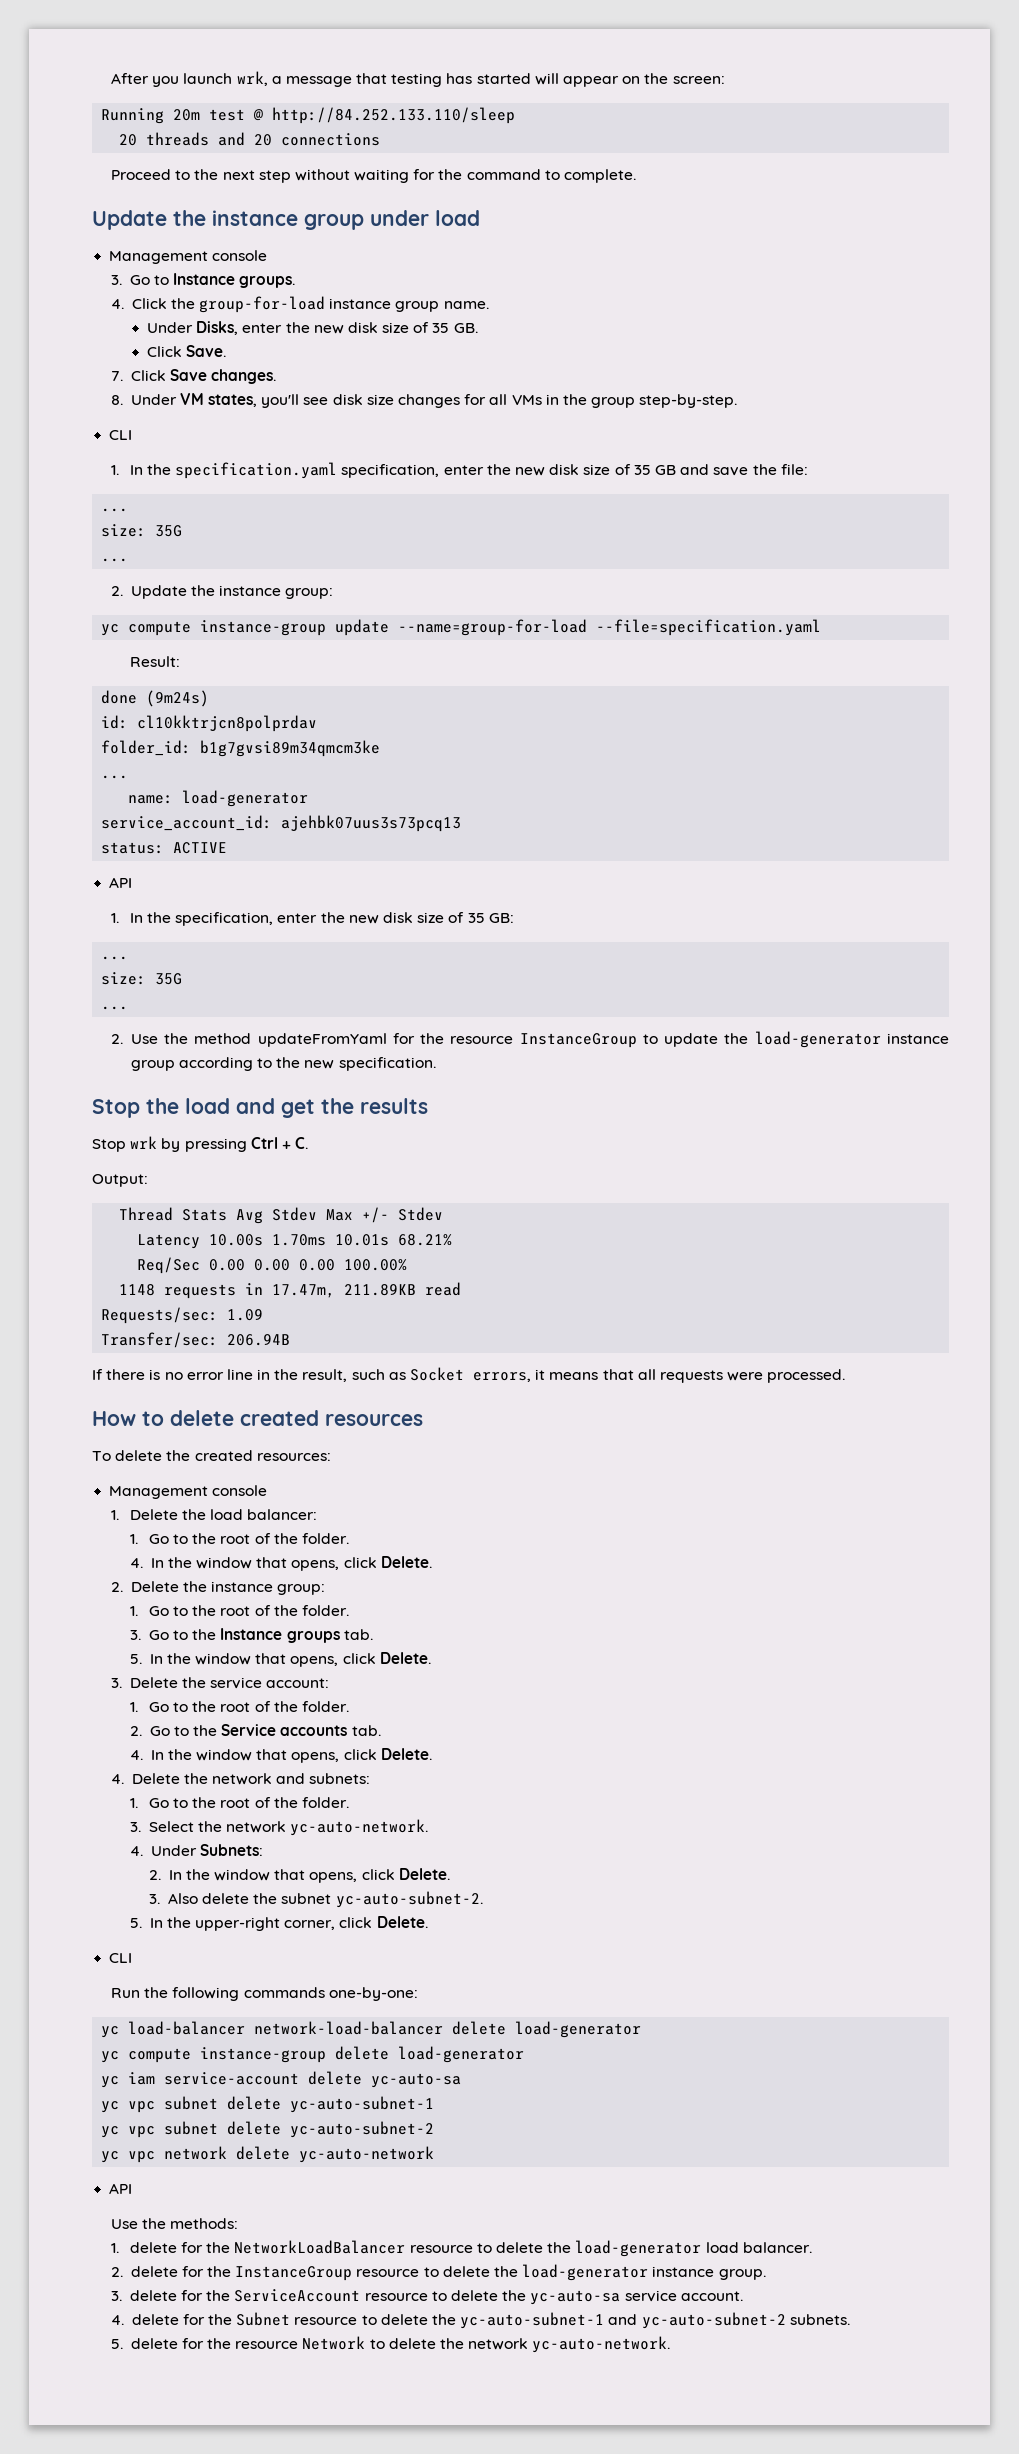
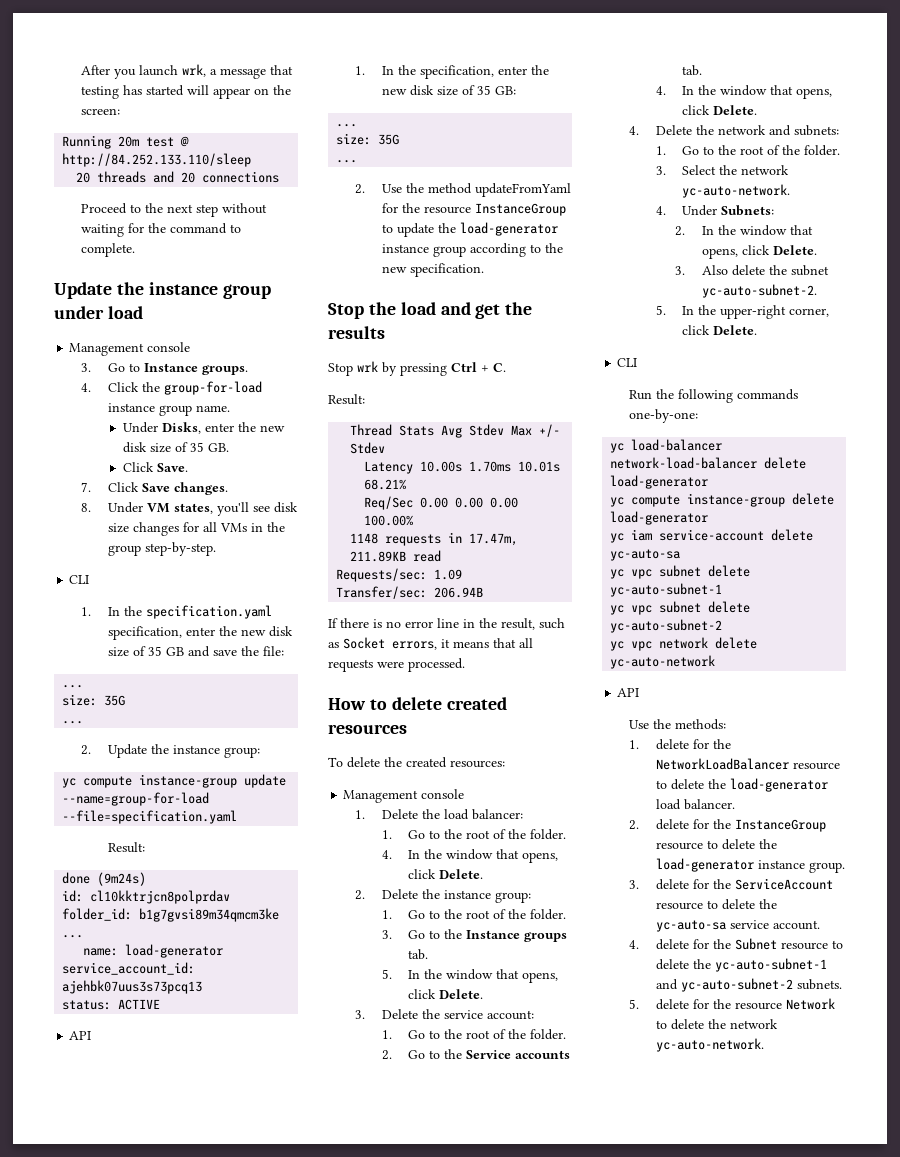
  Stop wrk by pressing Ctrl + C.
- Output:
+ Result:

